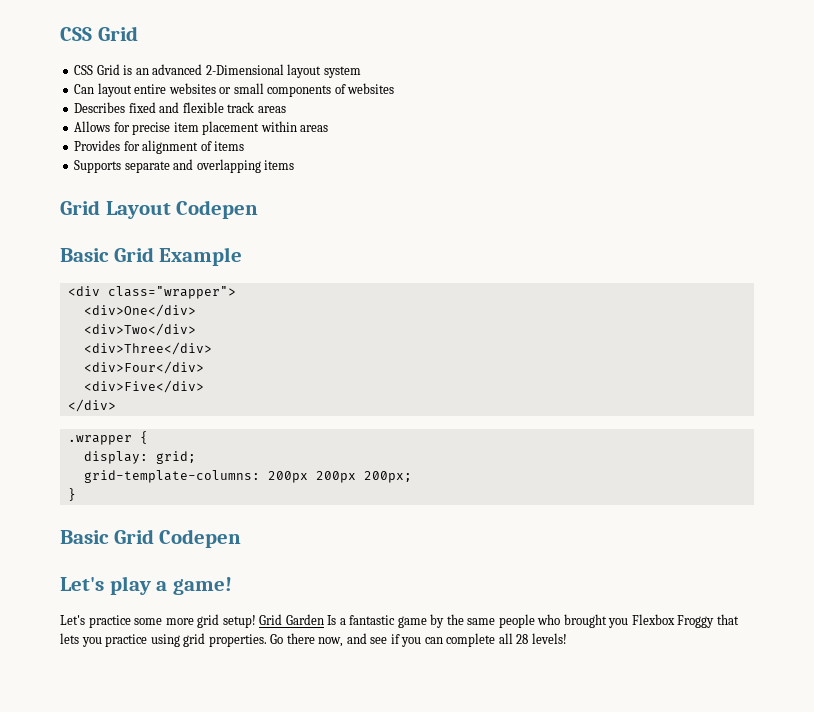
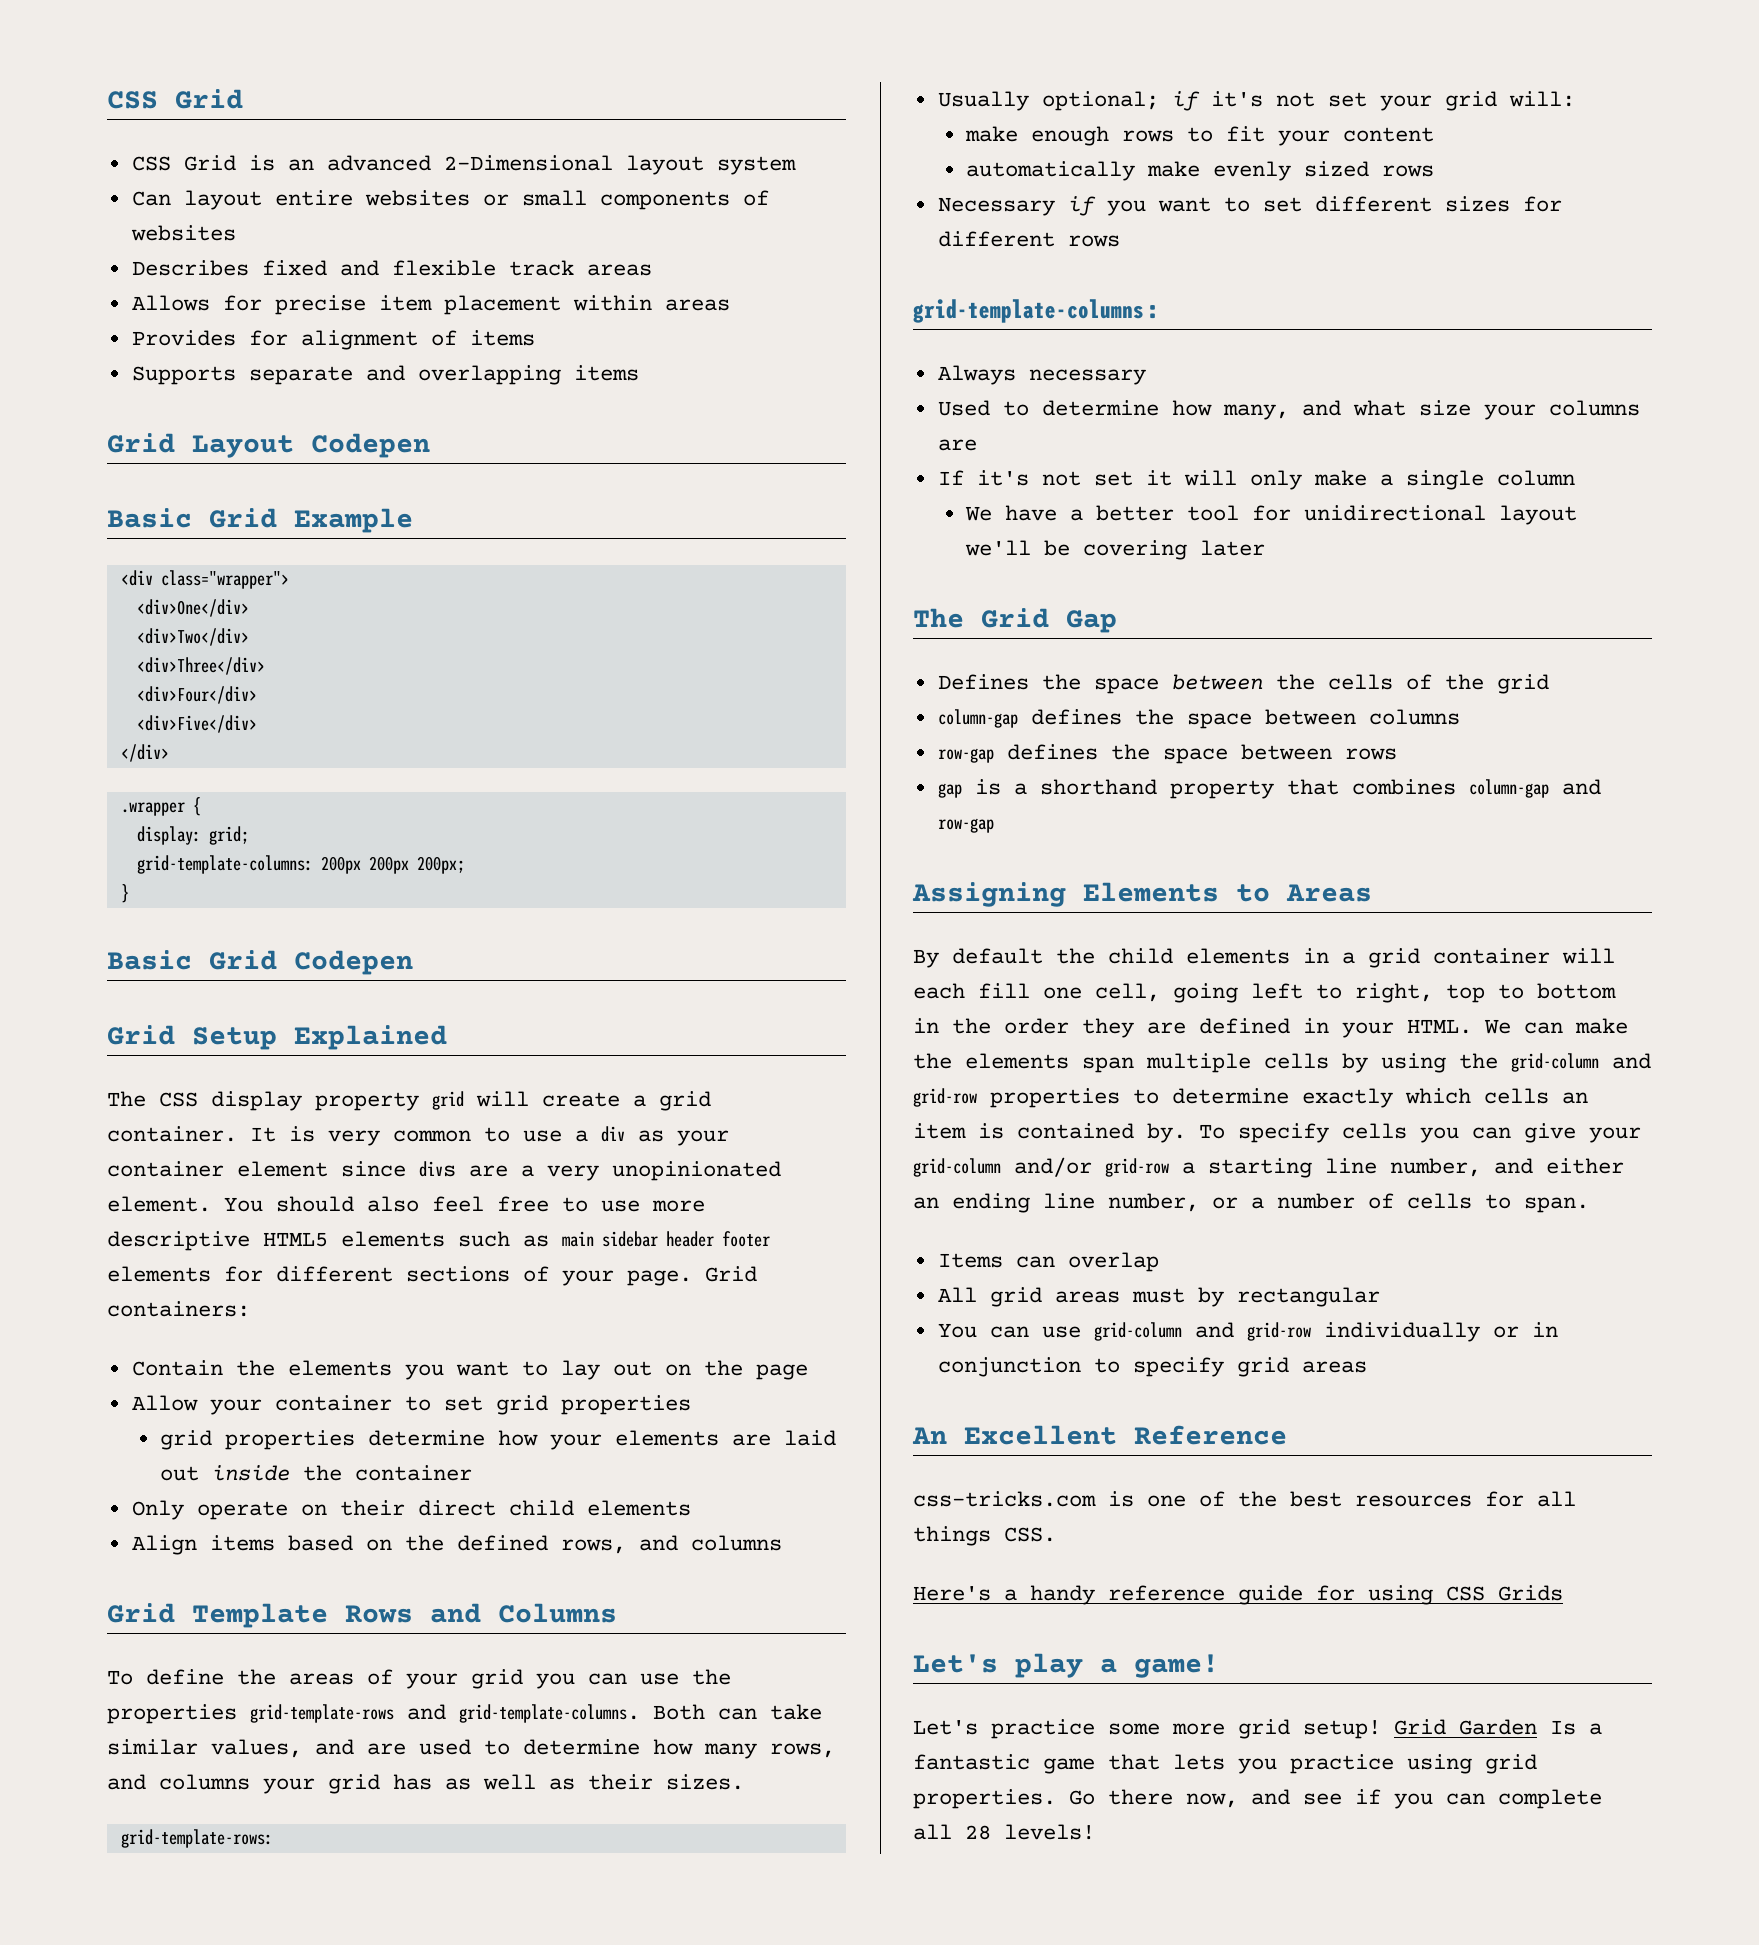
+ Grid Setup Explained
+ The CSS display property grid will create a grid container. It is very common to use a div as your container element since divs are a very unopinionated element. You should also feel free to use more descriptive HTML5 elements such as main sidebar header footer elements for different sections of your page. Grid containers:
+ Contain the elements you want to lay out on the page
+ Allow your container to set grid properties
+ grid properties determine how your elements are laid out inside the container
+ Only operate on their direct child elements
+ Align items based on the defined rows, and columns
+ Grid Template Rows and Columns
+ To define the areas of your grid you can use the properties grid-template-rows and grid-template-columns. Both can take similar values, and are used to determine how many rows, and columns your grid has as well as their sizes.
+ grid-template-rows:
+ Usually optional; if it's not set your grid will:
+ make enough rows to fit your content
+ automatically make evenly sized rows
+ Necessary if you want to set different sizes for different rows
+ grid-template-columns:
+ Always necessary
+ Used to determine how many, and what size your columns are
+ If it's not set it will only make a single column
+ We have a better tool for unidirectional layout we'll be covering later
+ The Grid Gap
+ Defines the space between the cells of the grid
+ column-gap defines the space between columns
+ row-gap defines the space between rows
+ gap is a shorthand property that combines column-gap and row-gap
+ Assigning Elements to Areas
+ By default the child elements in a grid container will each fill one cell, going left to right, top to bottom in the order they are defined in your HTML. We can make the elements span multiple cells by using the grid-column and grid-row properties to determine exactly which cells an item is contained by. To specify cells you can give your grid-column and/or grid-row a starting line number, and either an ending line number, or a number of cells to span.
+ Items can overlap
+ All grid areas must by rectangular
+ You can use grid-column and grid-row individually or in conjunction to specify grid areas
+ An Excellent Reference
+ css-tricks.com is one of the best resources for all things CSS.
+ Here's a handy reference guide for using CSS Grids
- Grid Garden Is a fantastic game by the same people who brought you Flexbox Froggy that lets you practice using grid properties.
+ Grid Garden Is a fantastic game that lets you practice using grid properties.

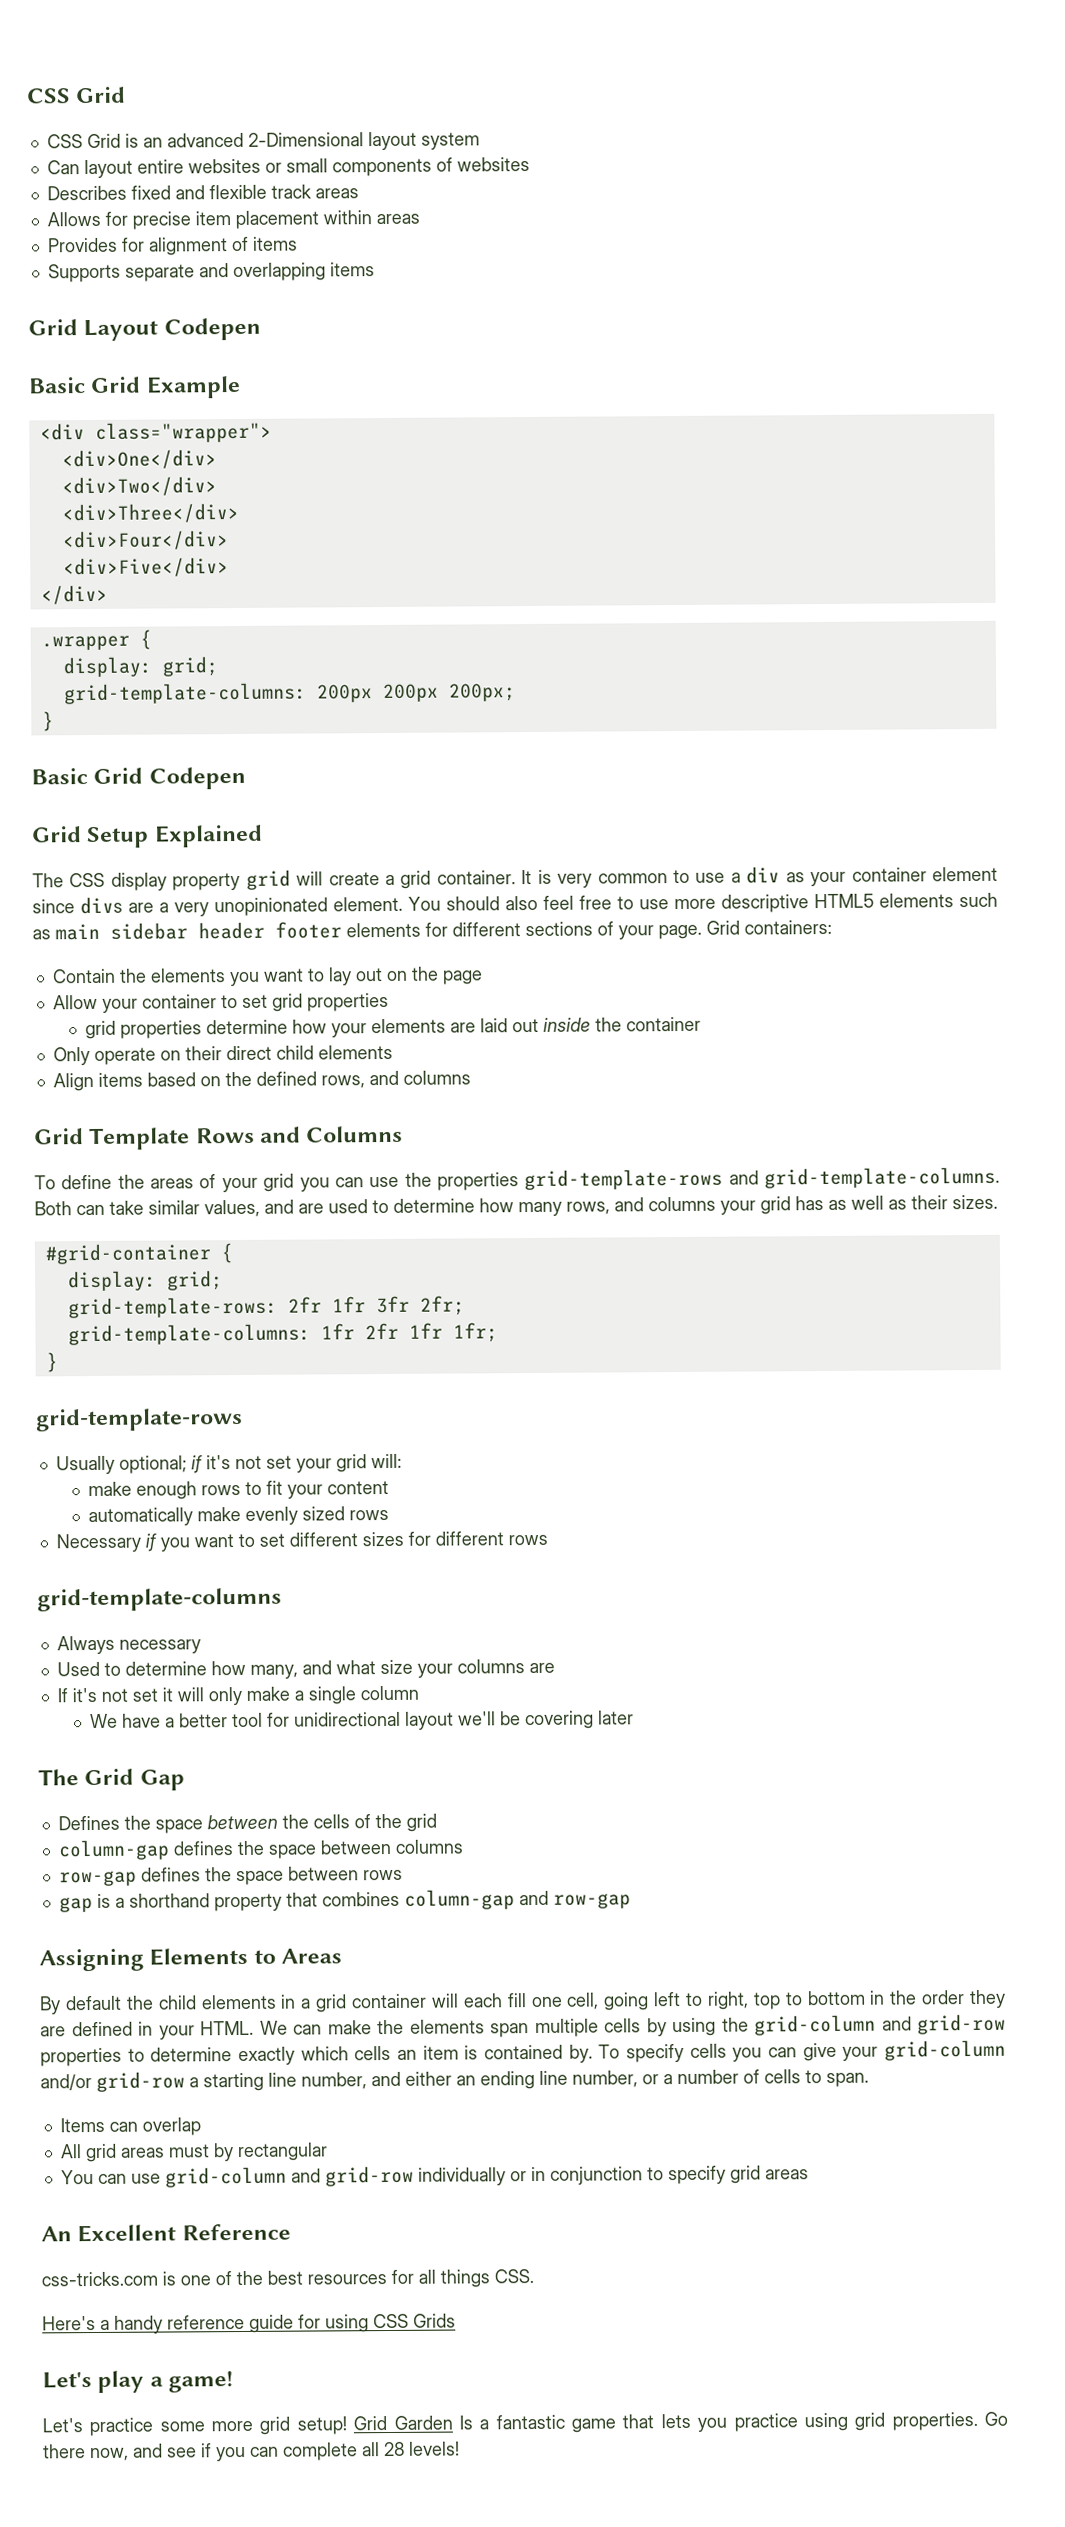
- grid-template-rows:
+ #grid-container {
+ display: grid;
+ grid-template-rows: 2fr 1fr 3fr 2fr;
+ grid-template-columns: 1fr 2fr 1fr 1fr;
+ }
+ grid-template-rows
  Necessary if you want to set different sizes for different rows
- grid-template-columns:
+ grid-template-columns

